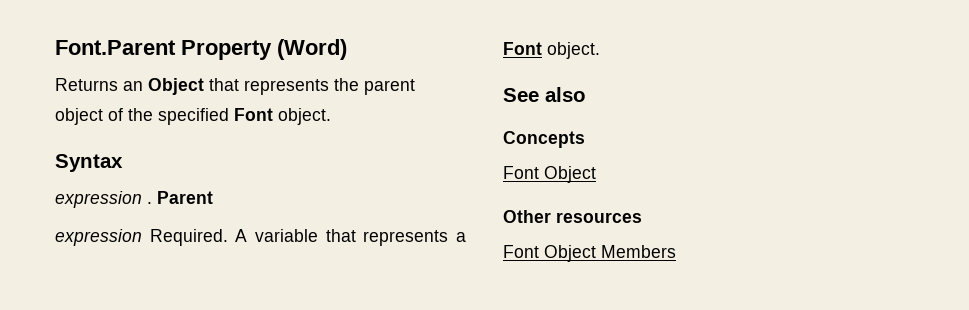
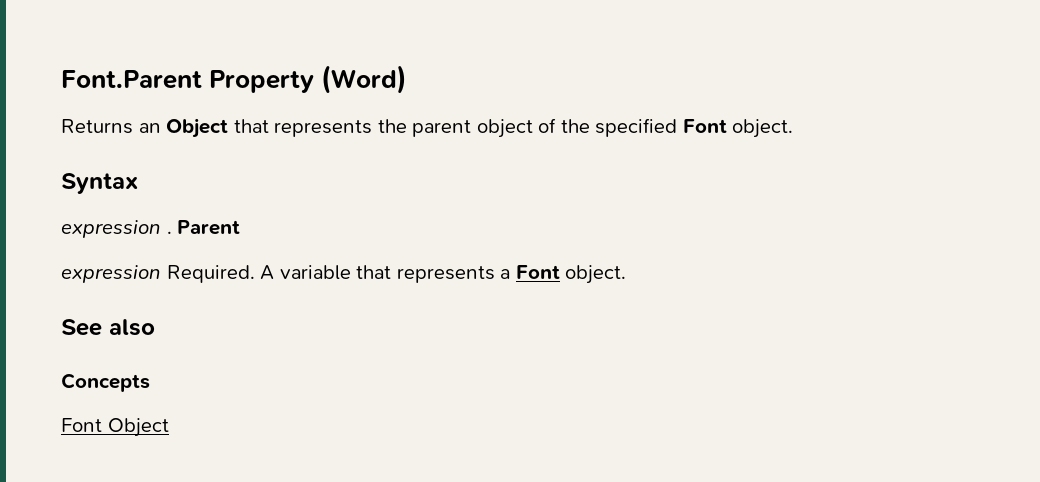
- Other resources
- Font Object Members

